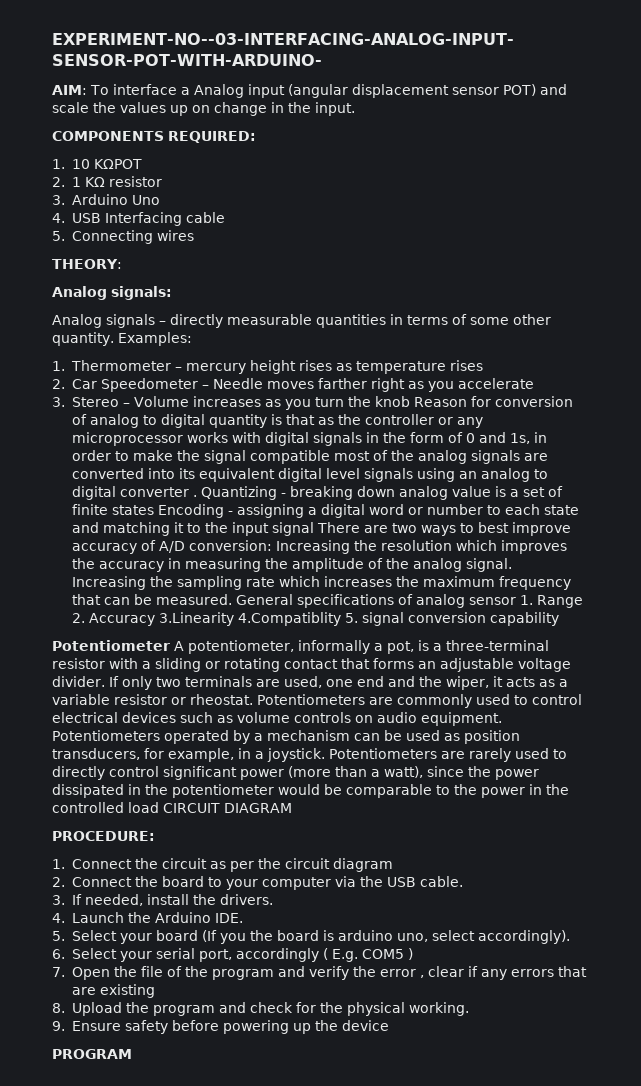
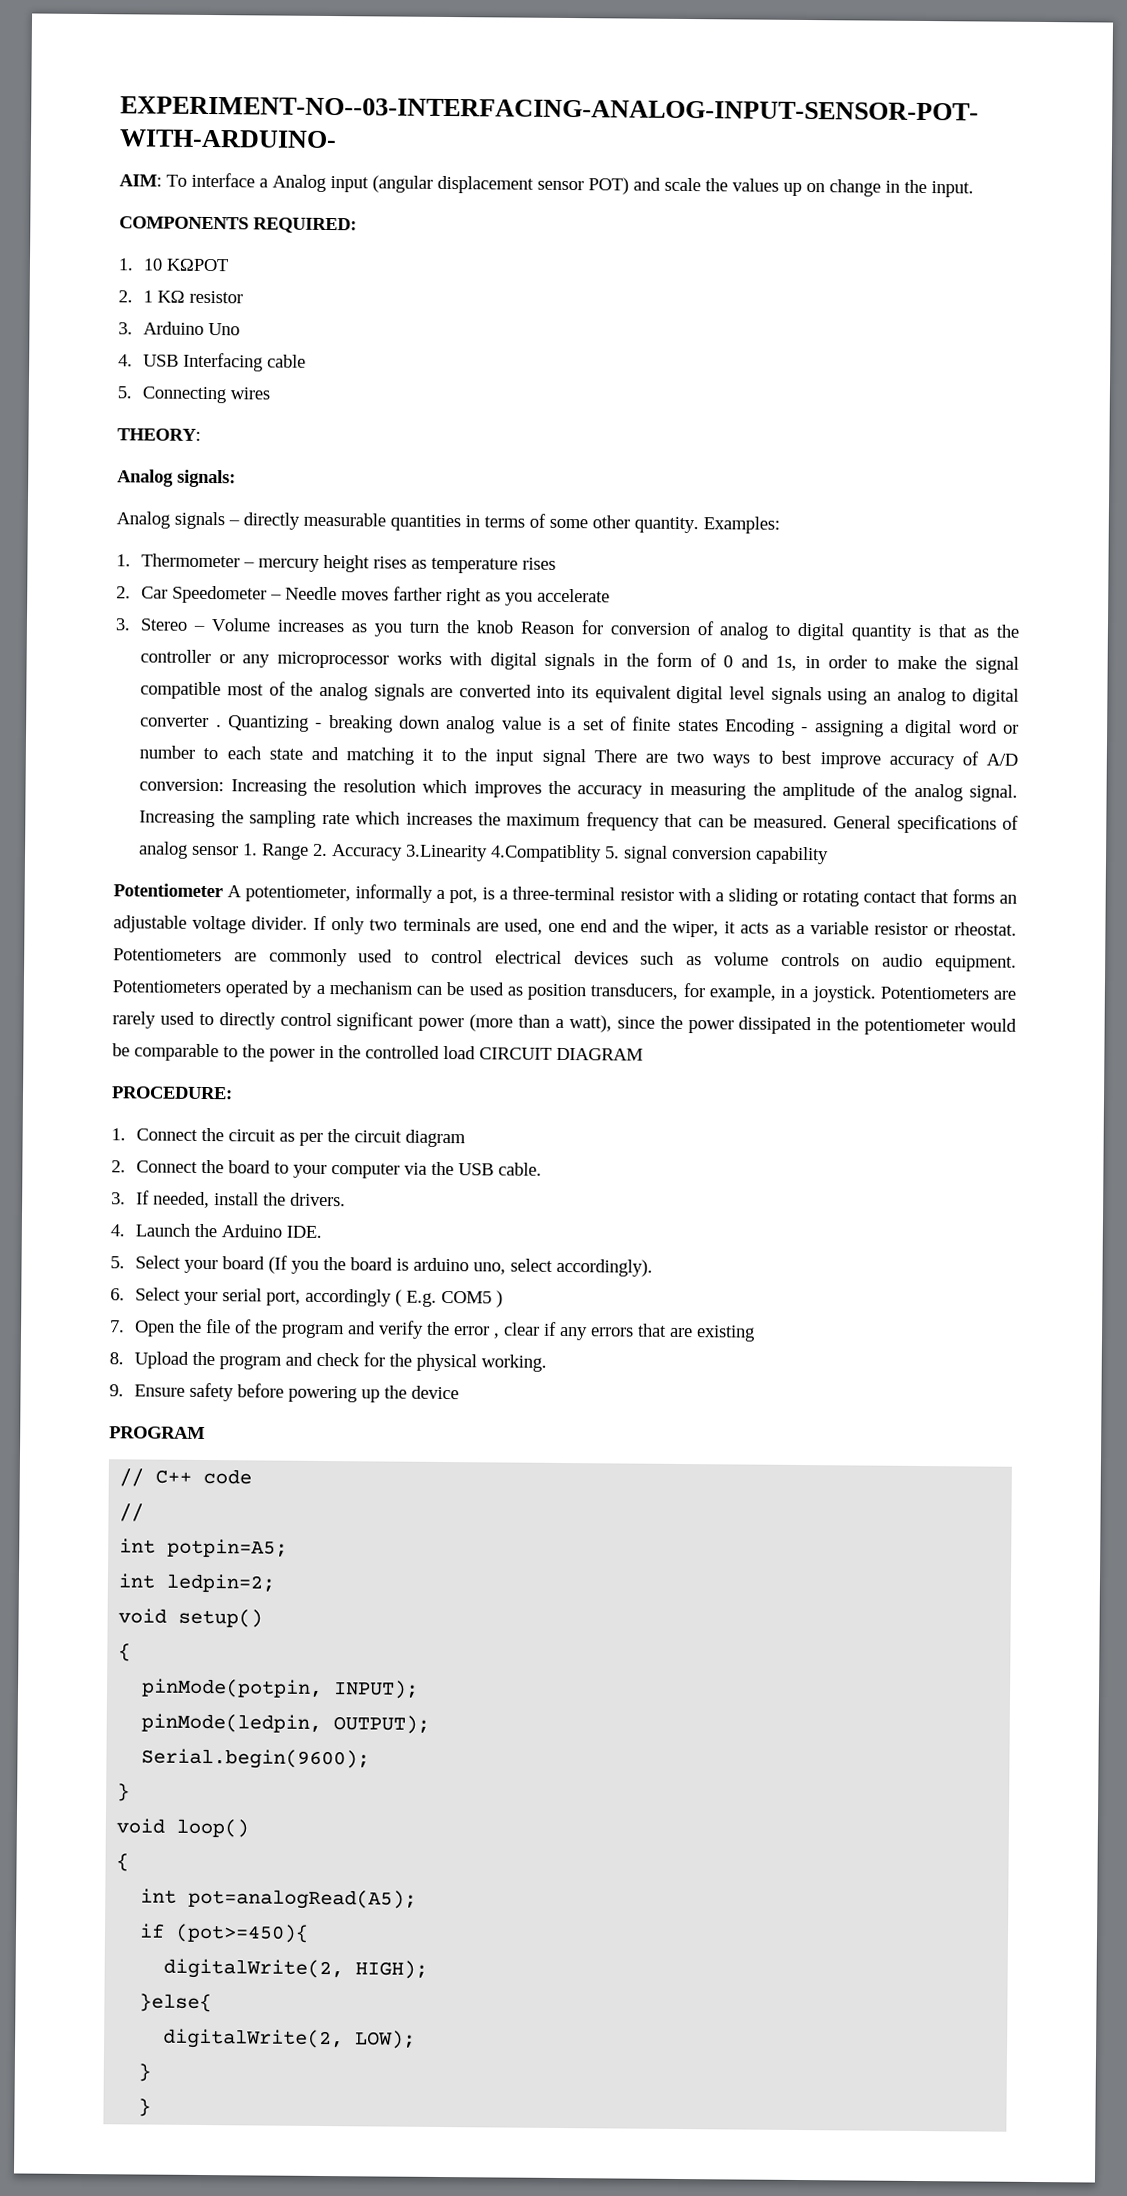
+ // C++ code
+ //
+ int potpin=A5;
+ int ledpin=2;
+ void setup()
+ {
+ pinMode(potpin, INPUT);
+ pinMode(ledpin, OUTPUT);
+ Serial.begin(9600);
+ }
+ void loop()
+ {
+ int pot=analogRead(A5);
+ if (pot>=450){
+ digitalWrite(2, HIGH);
+ }else{
+ digitalWrite(2, LOW);
+ }
+ }

